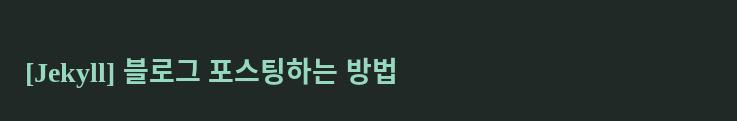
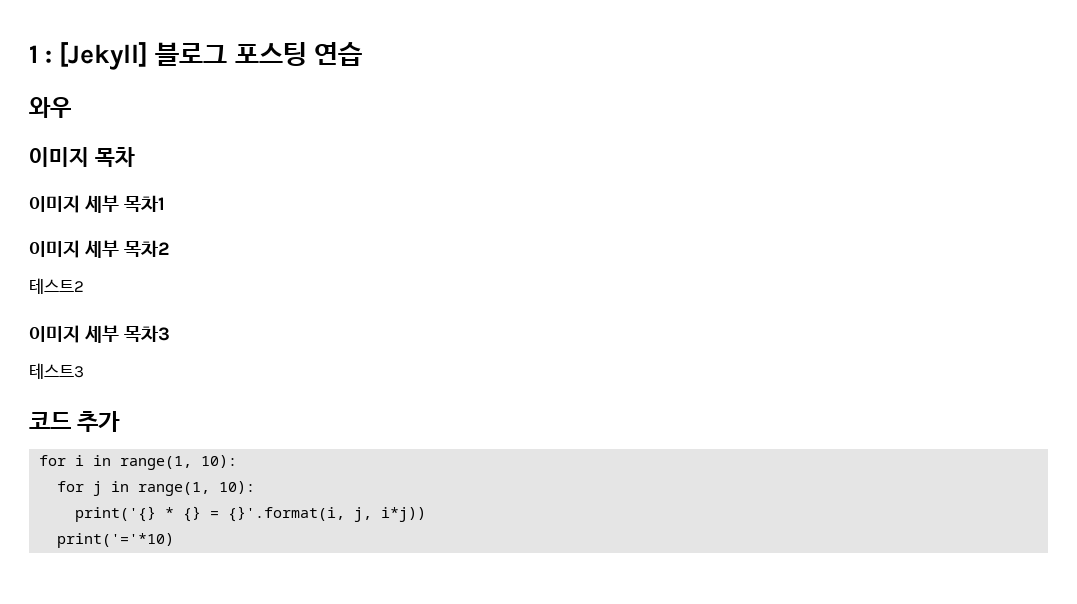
- [Jekyll] 블로그 포스팅하는 방법
+ 1 : [Jekyll] 블로그 포스팅 연습
+ 와우
+ 이미지 목차
+ 이미지 세부 목차1
+ 이미지 세부 목차2
+ 테스트2
+ 이미지 세부 목차3
+ 테스트3
+ 코드 추가
+ for i in range(1, 10):
+ for j in range(1, 10):
+ print('{} * {} = {}'.format(i, j, i*j))
+ print('='*10)

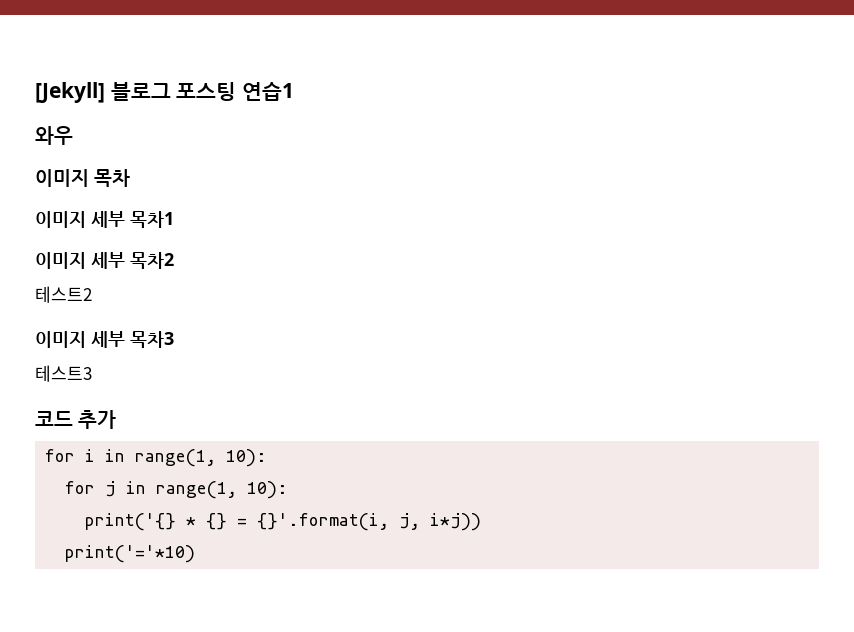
- 1 : [Jekyll] 블로그 포스팅 연습
+ [Jekyll] 블로그 포스팅 연습1

